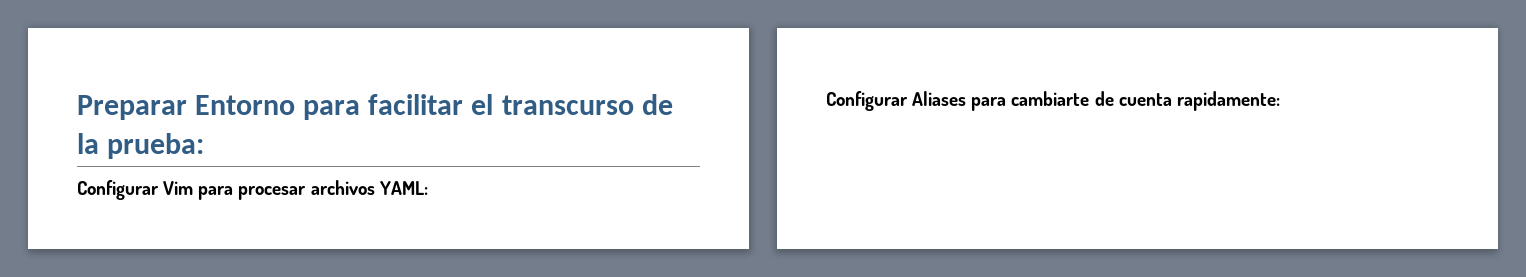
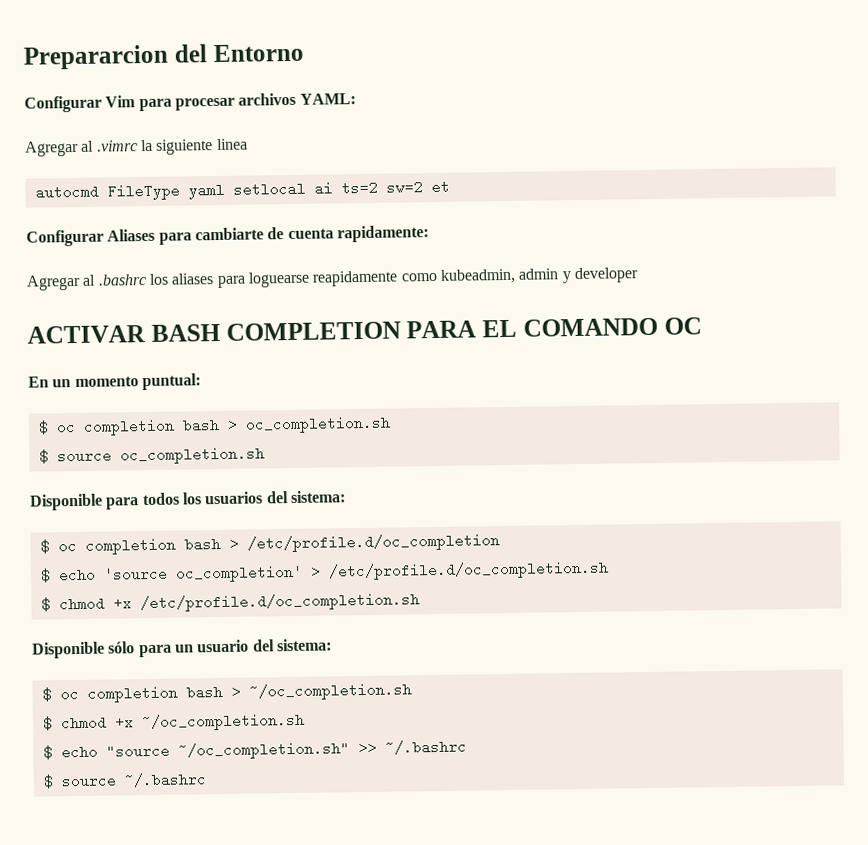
- Preparar Entorno para facilitar el transcurso de la prueba:
+ Prepararcion del Entorno
+ Agregar al .vimrc la siguiente linea
+ autocmd FileType yaml setlocal ai ts=2 sw=2 et
+ Agregar al .bashrc los aliases para loguearse reapidamente como kubeadmin, admin y developer
+ ACTIVAR BASH COMPLETION PARA EL COMANDO OC
+ En un momento puntual:
+ $ oc completion bash > oc_completion.sh
+ $ source oc_completion.sh
+ Disponible para todos los usuarios del sistema:
+ $ oc completion bash > /etc/profile.d/oc_completion
+ $ echo 'source oc_completion' > /etc/profile.d/oc_completion.sh
+ $ chmod +x /etc/profile.d/oc_completion.sh
+ Disponible sólo para un usuario del sistema:
+ $ oc completion bash > ~/oc_completion.sh
+ $ chmod +x ~/oc_completion.sh
+ $ echo "source ~/oc_completion.sh" >> ~/.bashrc
+ $ source ~/.bashrc

